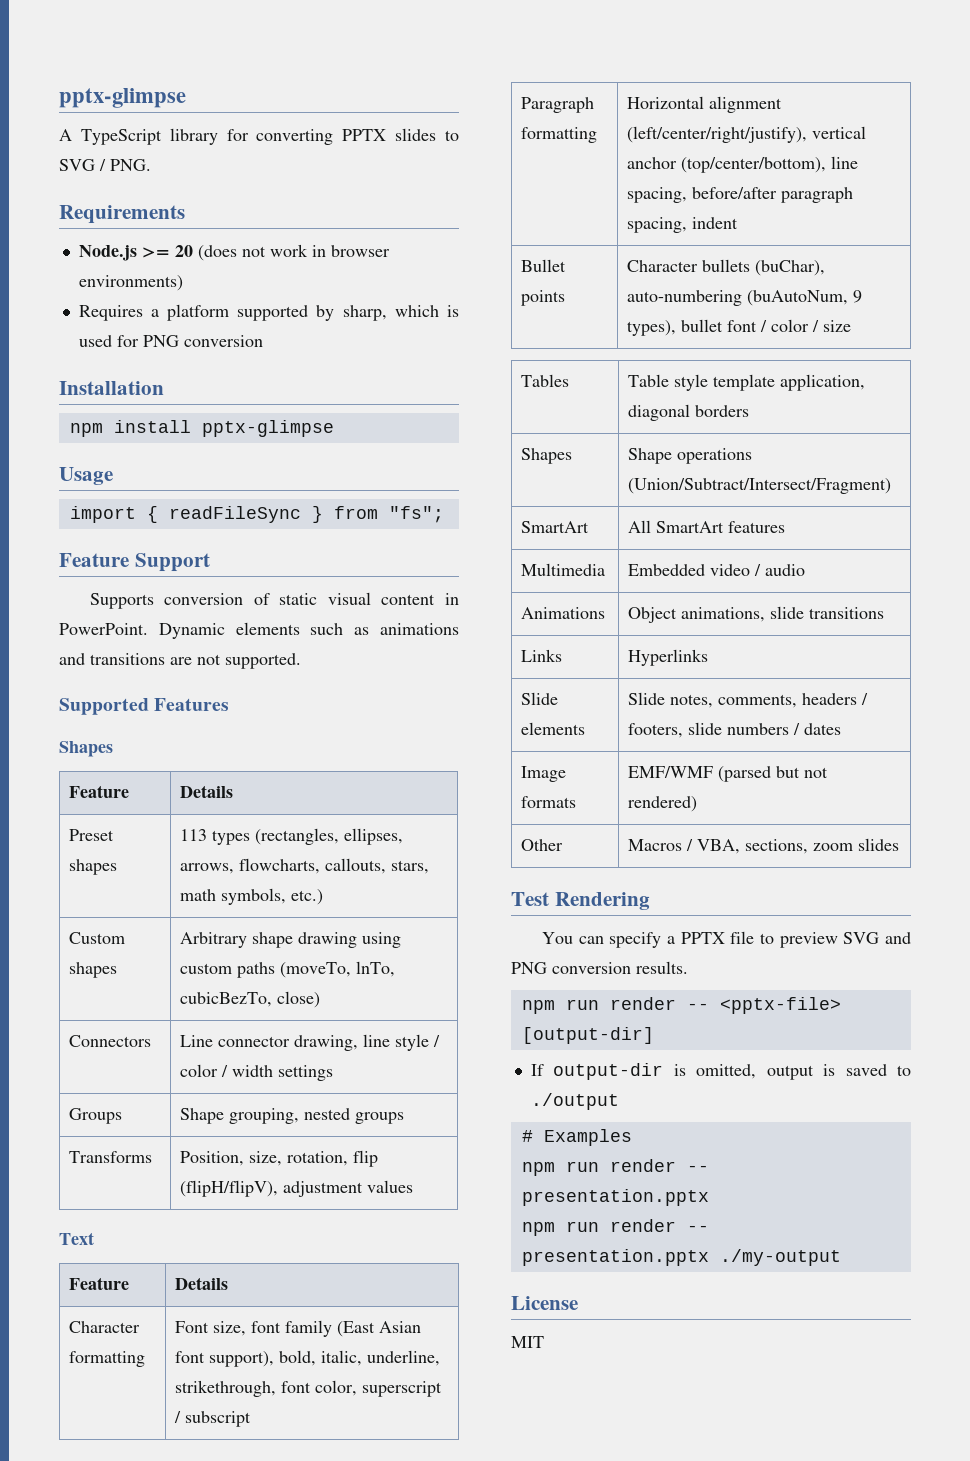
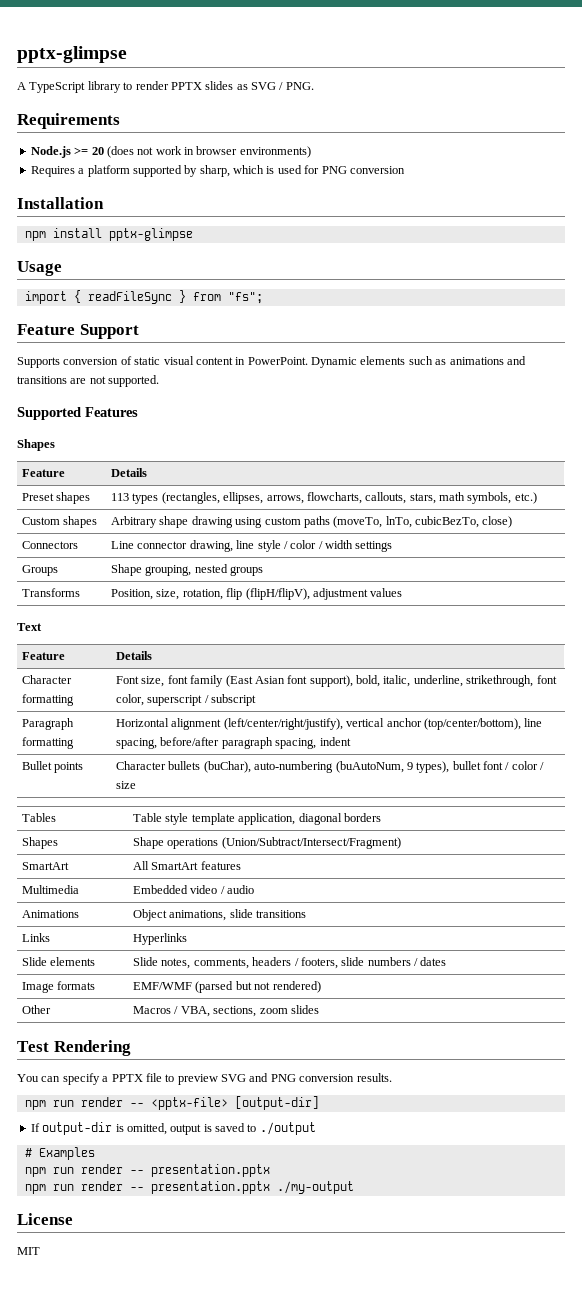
- A TypeScript library for converting PPTX slides to SVG / PNG.
+ A TypeScript library to render PPTX slides as SVG / PNG.

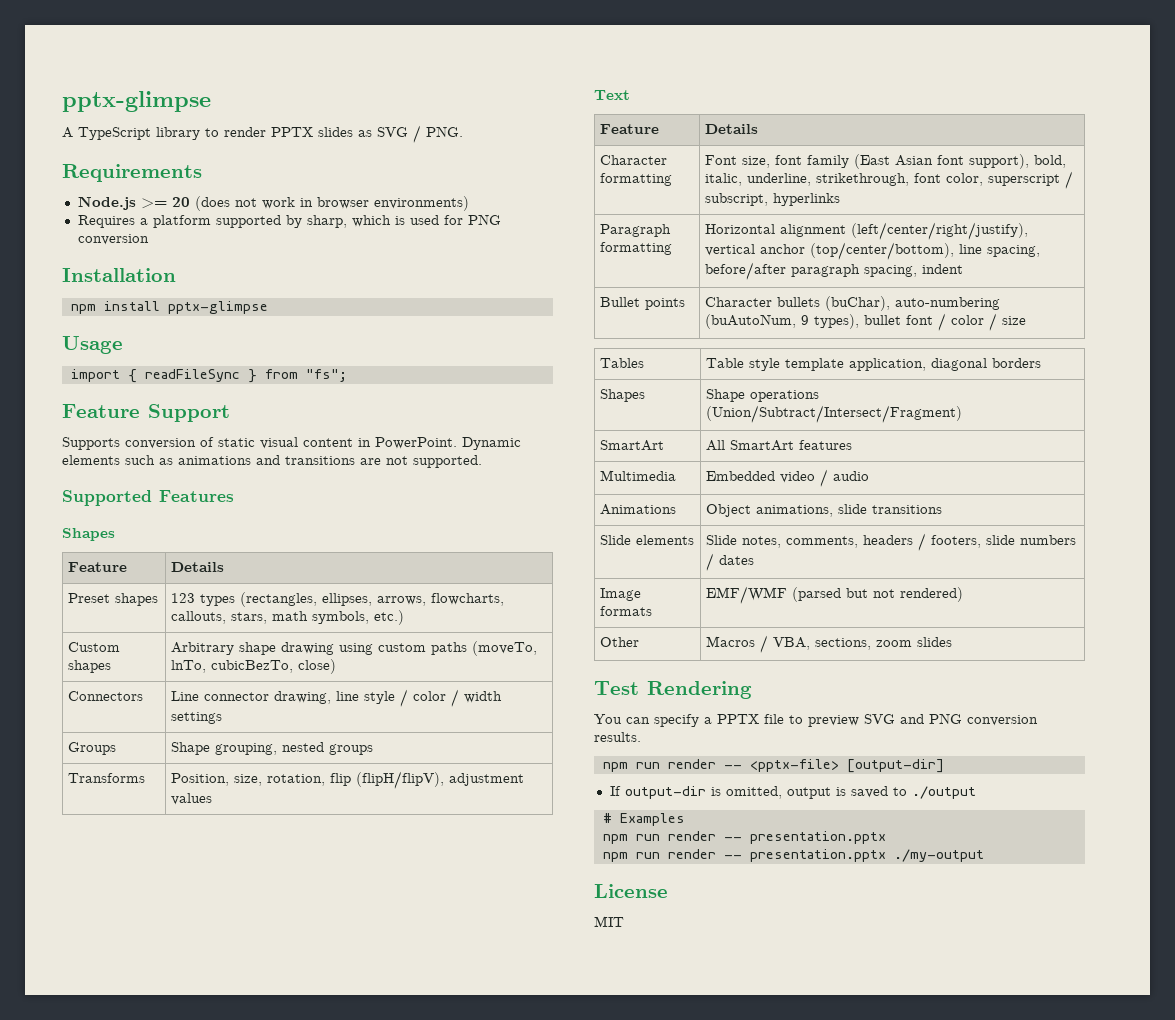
- Preset shapes | 113 types (rectangles, ellipses, arrows, flowcharts, callouts, stars, math symbols, etc.)
+ Preset shapes | 123 types (rectangles, ellipses, arrows, flowcharts, callouts, stars, math symbols, etc.)
- Character formatting | Font size, font family (East Asian font support), bold, italic, underline, strikethrough, font color, superscript / subscript
+ Character formatting | Font size, font family (East Asian font support), bold, italic, underline, strikethrough, font color, superscript / subscript, hyperlinks
- Links | Hyperlinks

